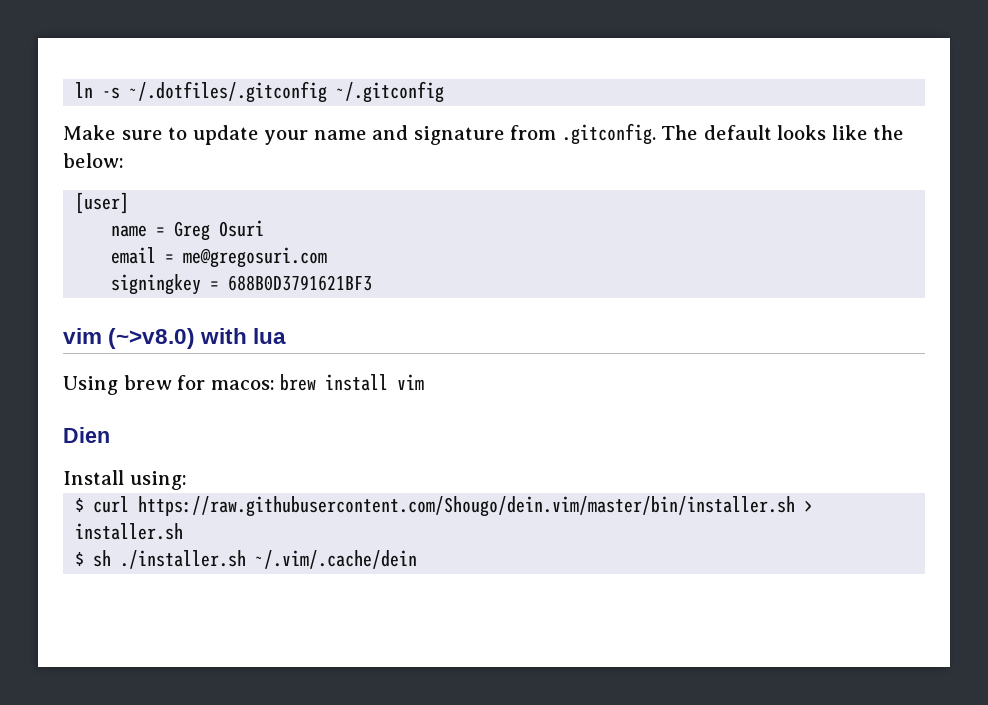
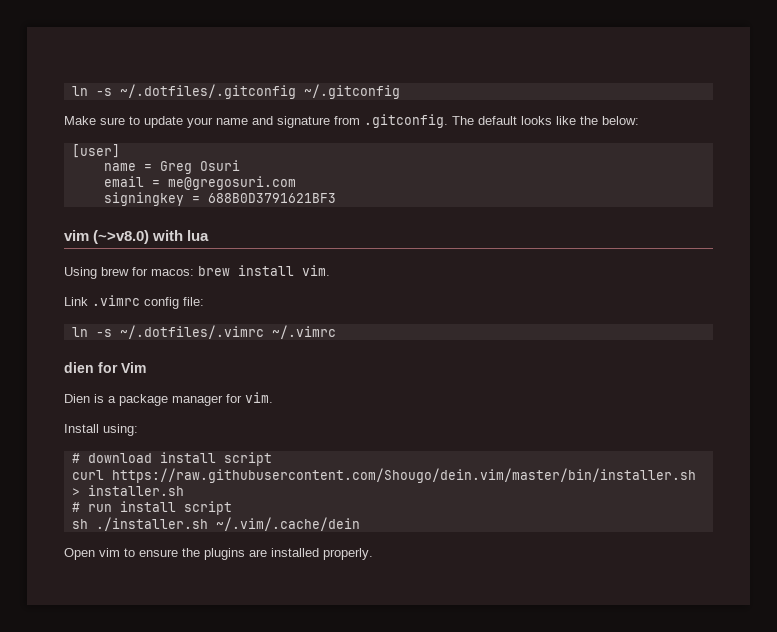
- Using brew for macos: brew install vim
- Dien
+ Using brew for macos: brew install vim.
+ Link .vimrc config file:
+ ln -s ~/.dotfiles/.vimrc ~/.vimrc
+ dien for Vim
+ Dien is a package manager for vim.
  Install using:
- $ curl https://raw.githubusercontent.com/Shougo/dein.vim/master/bin/installer.sh > installer.sh
+ # download install script
+ curl https://raw.githubusercontent.com/Shougo/dein.vim/master/bin/installer.sh > installer.sh
- $ sh ./installer.sh ~/.vim/.cache/dein
+ # run install script
+ sh ./installer.sh ~/.vim/.cache/dein
+ Open vim to ensure the plugins are installed properly.

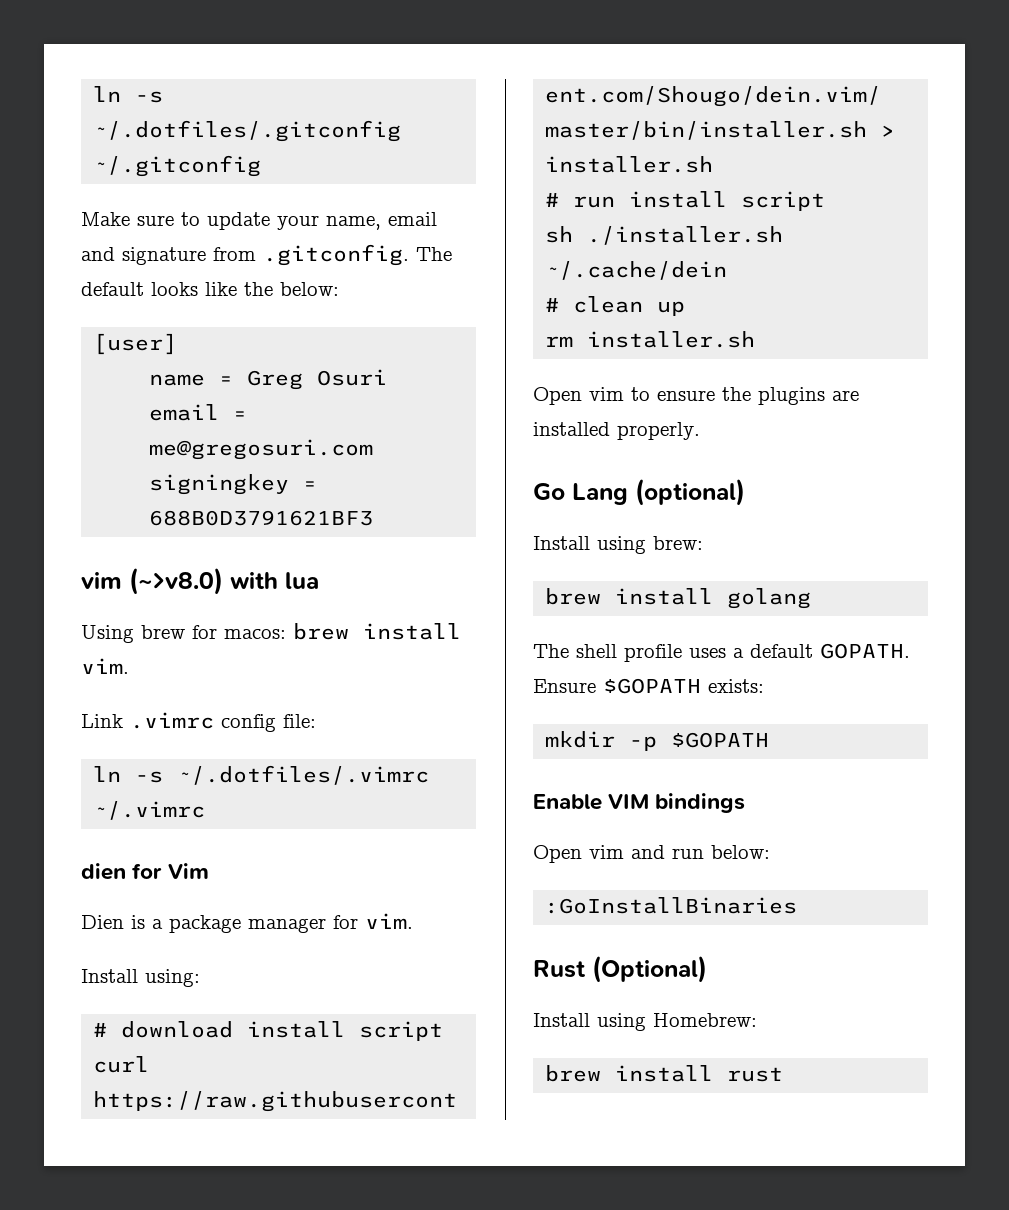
- Make sure to update your name and signature from .gitconfig. The default looks like the below:
+ Make sure to update your name, email and signature from .gitconfig. The default looks like the below:
- sh ./installer.sh ~/.vim/.cache/dein
+ sh ./installer.sh ~/.cache/dein
+ # clean up
+ rm installer.sh
+ Go Lang (optional)
+ Install using brew:
+ brew install golang
+ The shell profile uses a default GOPATH. Ensure $GOPATH exists:
+ mkdir -p $GOPATH
+ Enable VIM bindings
+ Open vim and run below:
+ :GoInstallBinaries
+ Rust (Optional)
+ Install using Homebrew:
+ brew install rust

